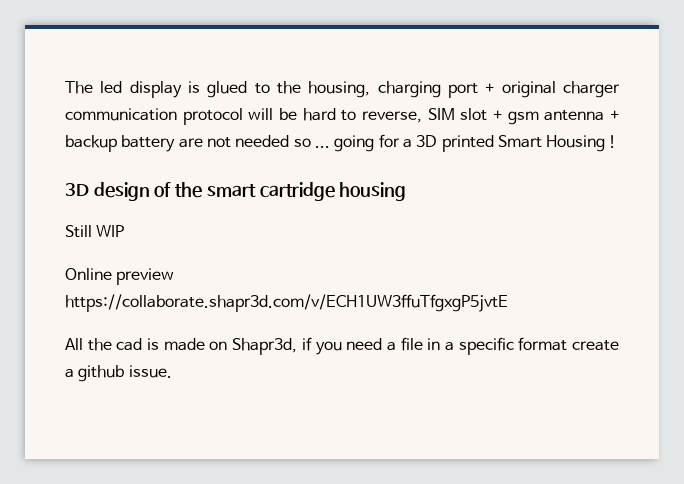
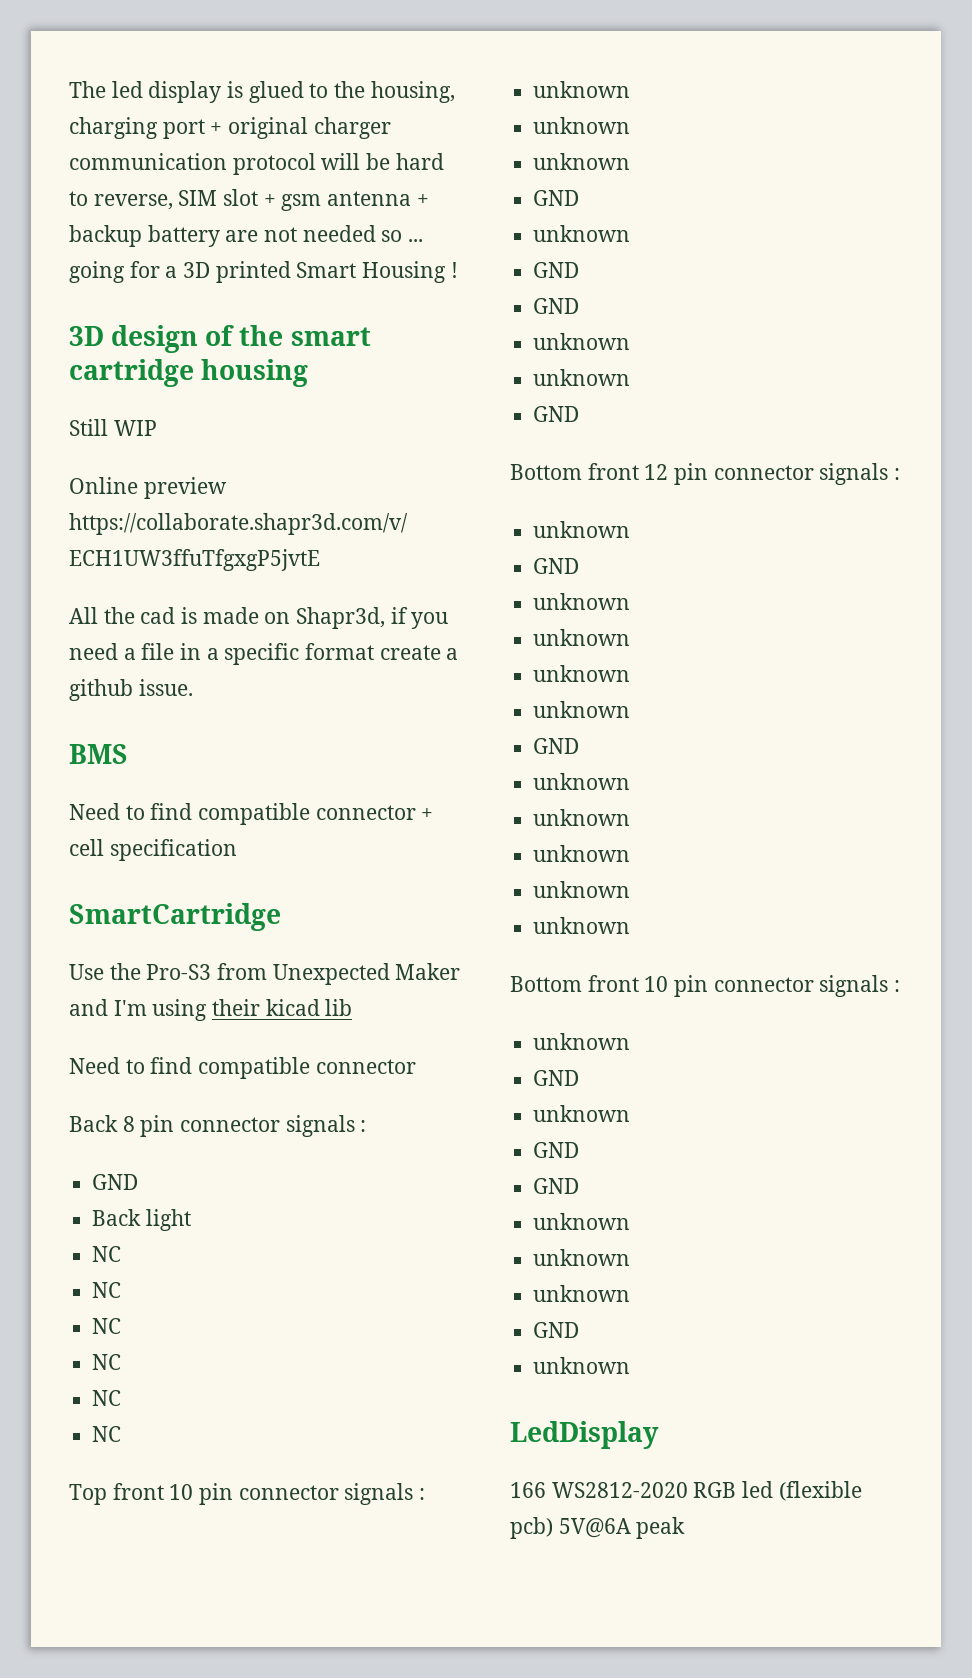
+ BMS
+ Need to find compatible connector + cell specification
+ SmartCartridge
+ Use the Pro-S3 from Unexpected Maker and I'm using their kicad lib
+ Need to find compatible connector
+ Back 8 pin connector signals :
+ GND
+ Back light
+ NC
+ NC
+ NC
+ NC
+ NC
+ NC
+ Top front 10 pin connector signals :
+ unknown
+ unknown
+ unknown
+ GND
+ unknown
+ GND
+ GND
+ unknown
+ unknown
+ GND
+ Bottom front 12 pin connector signals :
+ unknown
+ GND
+ unknown
+ unknown
+ unknown
+ unknown
+ GND
+ unknown
+ unknown
+ unknown
+ unknown
+ unknown
+ Bottom front 10 pin connector signals :
+ unknown
+ GND
+ unknown
+ GND
+ GND
+ unknown
+ unknown
+ unknown
+ GND
+ unknown
+ LedDisplay
+ 166 WS2812-2020 RGB led (flexible pcb) 5V@6A peak

